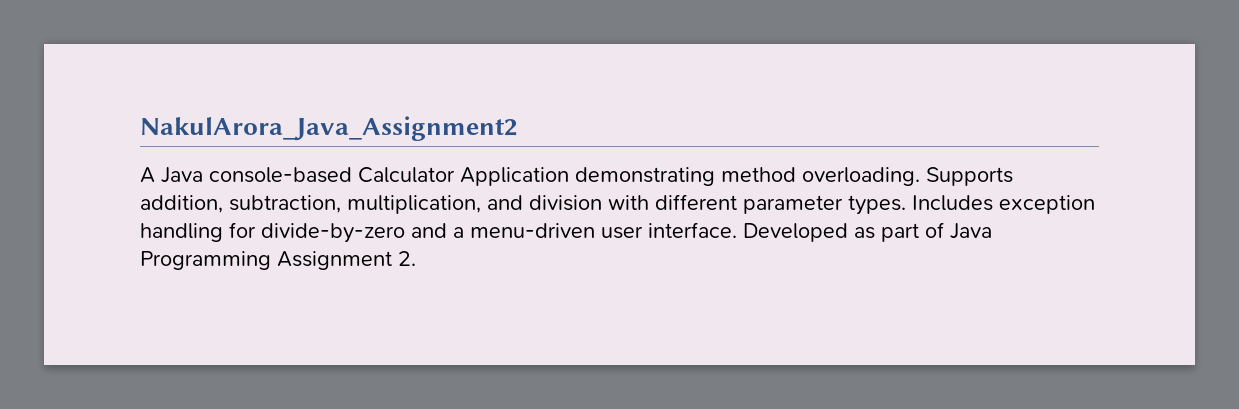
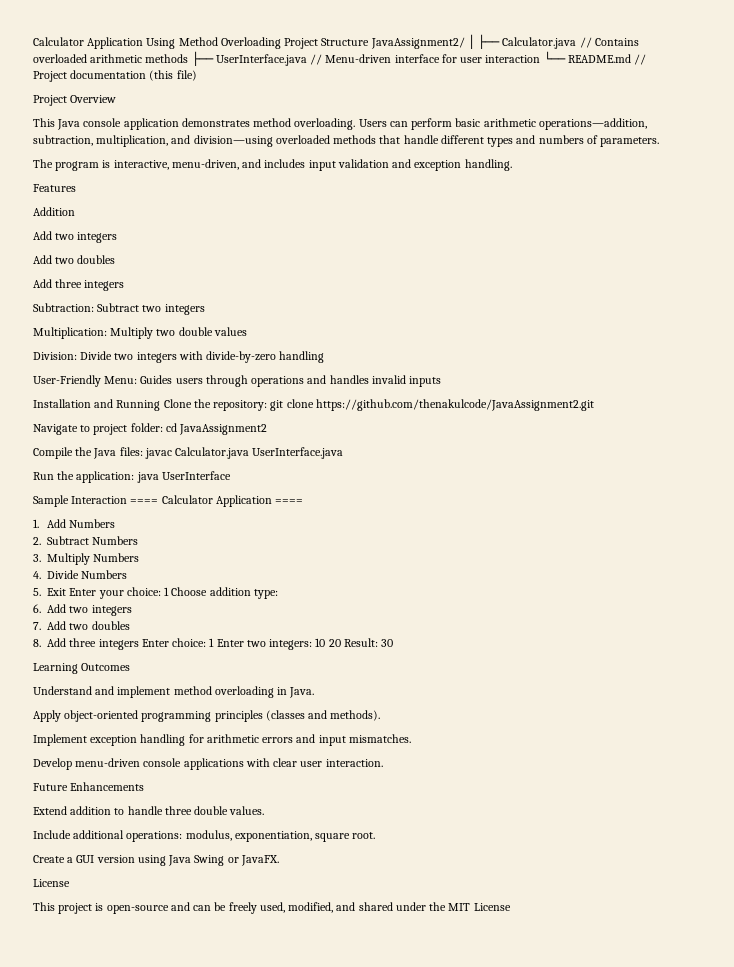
- NakulArora_Java_Assignment2
- A Java console-based Calculator Application demonstrating method overloading. Supports addition, subtraction, multiplication, and division with different parameter types. Includes exception handling for divide-by-zero and a menu-driven user interface. Developed as part of Java Programming Assignment 2.
+ Calculator Application Using Method Overloading Project Structure JavaAssignment2/ │ ├── Calculator.java // Contains overloaded arithmetic methods ├── UserInterface.java // Menu-driven interface for user interaction └── README.md // Project documentation (this file)
+ Project Overview
+ This Java console application demonstrates method overloading. Users can perform basic arithmetic operations—addition, subtraction, multiplication, and division—using overloaded methods that handle different types and numbers of parameters.
+ The program is interactive, menu-driven, and includes input validation and exception handling.
+ Features
+ Addition
+ Add two integers
+ Add two doubles
+ Add three integers
+ Subtraction: Subtract two integers
+ Multiplication: Multiply two double values
+ Division: Divide two integers with divide-by-zero handling
+ User-Friendly Menu: Guides users through operations and handles invalid inputs
+ Installation and Running Clone the repository: git clone https://github.com/thenakulcode/JavaAssignment2.git
+ Navigate to project folder: cd JavaAssignment2
+ Compile the Java files: javac Calculator.java UserInterface.java
+ Run the application: java UserInterface
+ Sample Interaction ==== Calculator Application ====
+ 1. Add Numbers
+ 2. Subtract Numbers
+ 3. Multiply Numbers
+ 4. Divide Numbers
+ 5. Exit Enter your choice: 1 Choose addition type:
+ 6. Add two integers
+ 7. Add two doubles
+ 8. Add three integers Enter choice: 1 Enter two integers: 10 20 Result: 30
+ Learning Outcomes
+ Understand and implement method overloading in Java.
+ Apply object-oriented programming principles (classes and methods).
+ Implement exception handling for arithmetic errors and input mismatches.
+ Develop menu-driven console applications with clear user interaction.
+ Future Enhancements
+ Extend addition to handle three double values.
+ Include additional operations: modulus, exponentiation, square root.
+ Create a GUI version using Java Swing or JavaFX.
+ License
+ This project is open-source and can be freely used, modified, and shared under the MIT License

